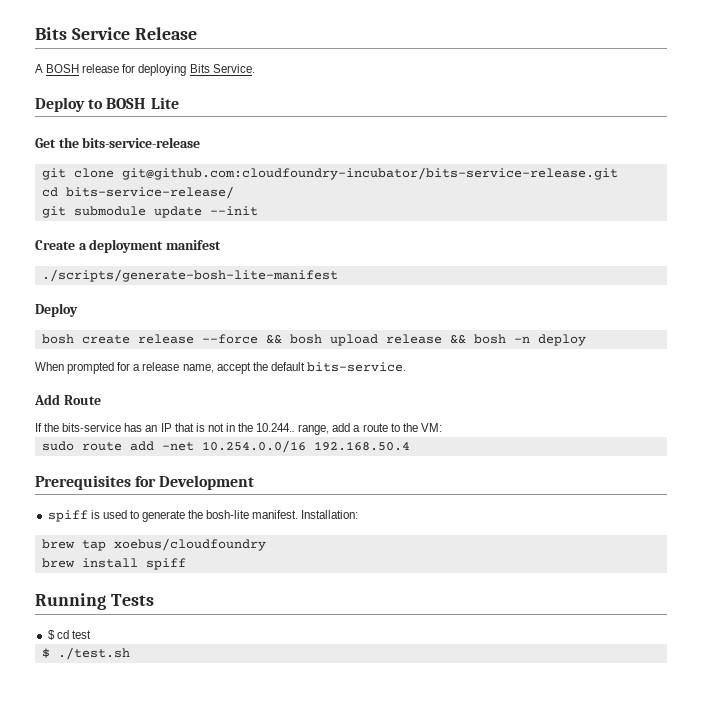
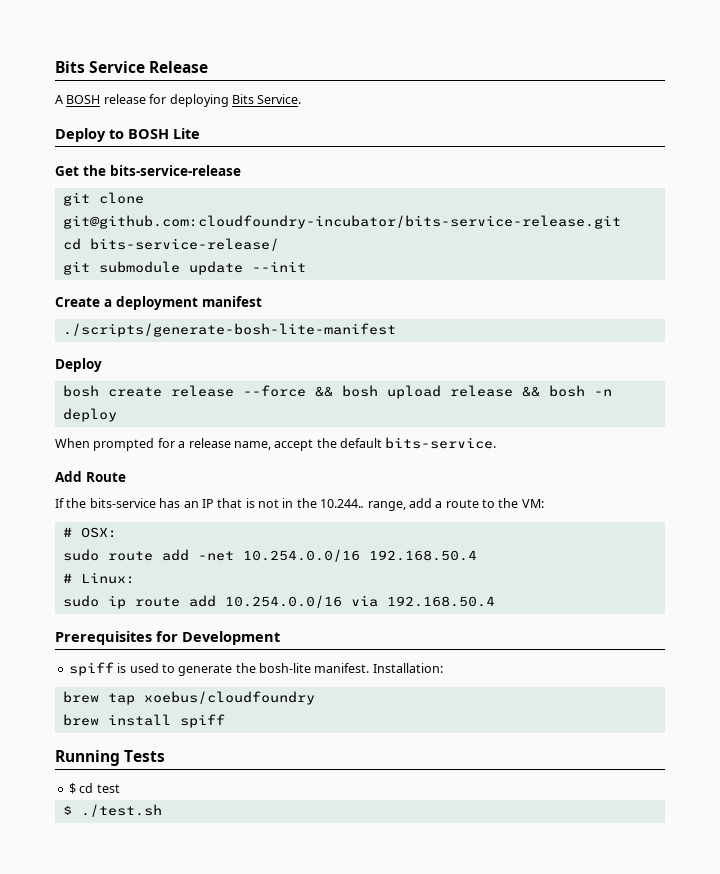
+ # OSX:
+ # Linux:
+ sudo ip route add 10.254.0.0/16 via 192.168.50.4

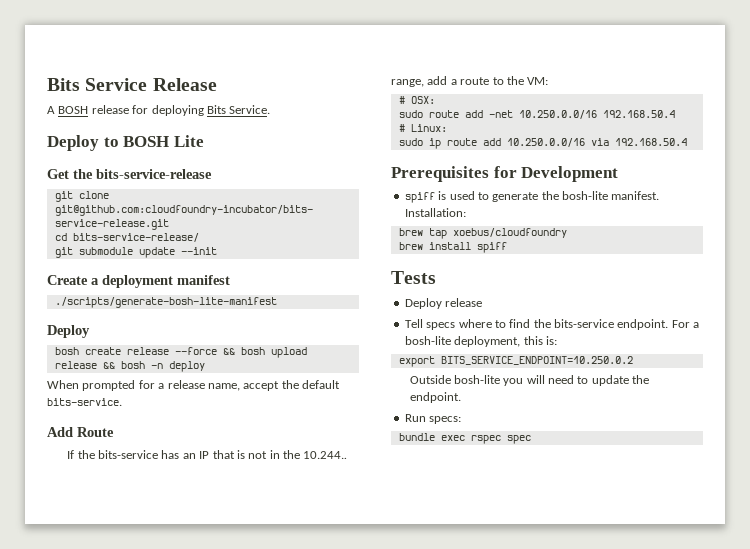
- sudo route add -net 10.254.0.0/16 192.168.50.4
+ sudo route add -net 10.250.0.0/16 192.168.50.4
- sudo ip route add 10.254.0.0/16 via 192.168.50.4
+ sudo ip route add 10.250.0.0/16 via 192.168.50.4
- Running Tests
+ Tests
- $ cd test
- $ ./test.sh
+ Deploy release
+ Tell specs where to find the bits-service endpoint. For a bosh-lite deployment, this is:
+ export BITS_SERVICE_ENDPOINT=10.250.0.2
+ Outside bosh-lite you will need to update the endpoint.
+ Run specs:
+ bundle exec rspec spec

